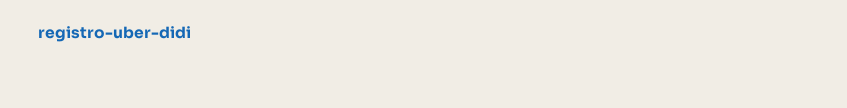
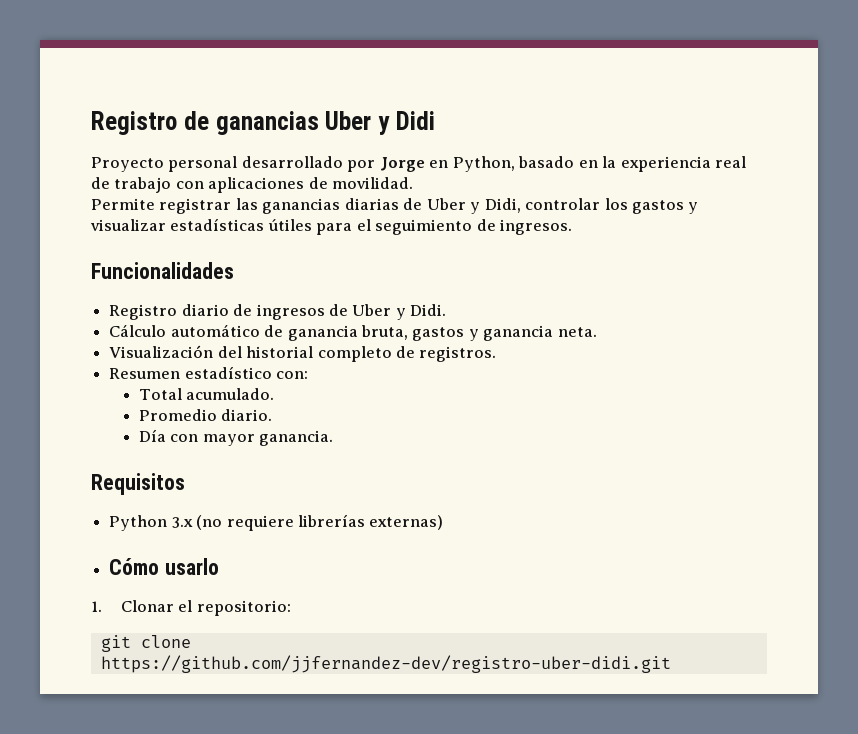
- registro-uber-didi
+ Registro de ganancias Uber y Didi
+ Proyecto personal desarrollado por Jorge en Python, basado en la experiencia real de trabajo con aplicaciones de movilidad.
+ Permite registrar las ganancias diarias de Uber y Didi, controlar los gastos y visualizar estadísticas útiles para el seguimiento de ingresos.
+ Funcionalidades
+ Registro diario de ingresos de Uber y Didi.
+ Cálculo automático de ganancia bruta, gastos y ganancia neta.
+ Visualización del historial completo de registros.
+ Resumen estadístico con:
+ Total acumulado.
+ Promedio diario.
+ Día con mayor ganancia.
+ Requisitos
+ Python 3.x (no requiere librerías externas)
+ Cómo usarlo
+ 1. Clonar el repositorio:
+ git clone https://github.com/jjfernandez-dev/registro-uber-didi.git

